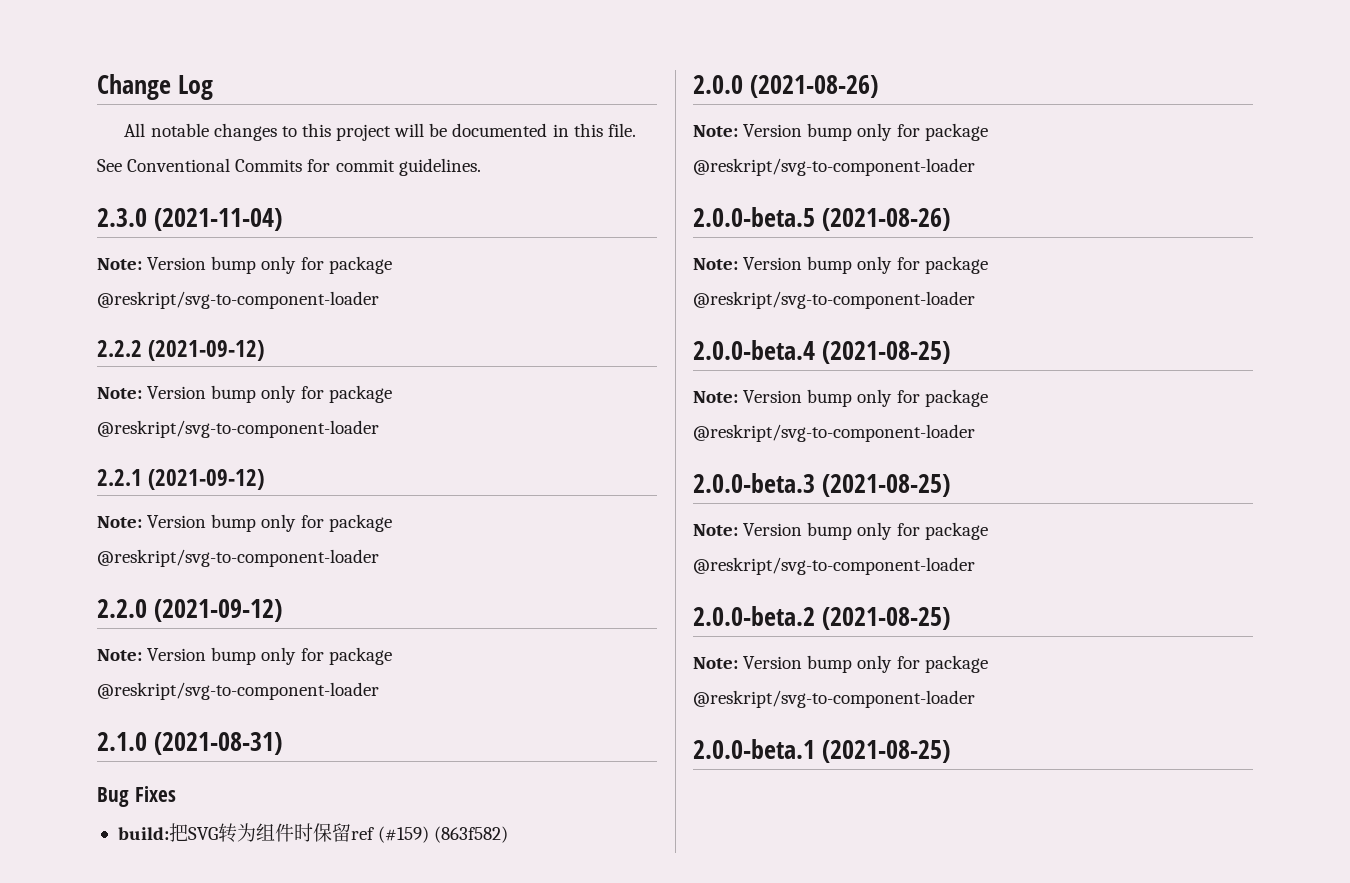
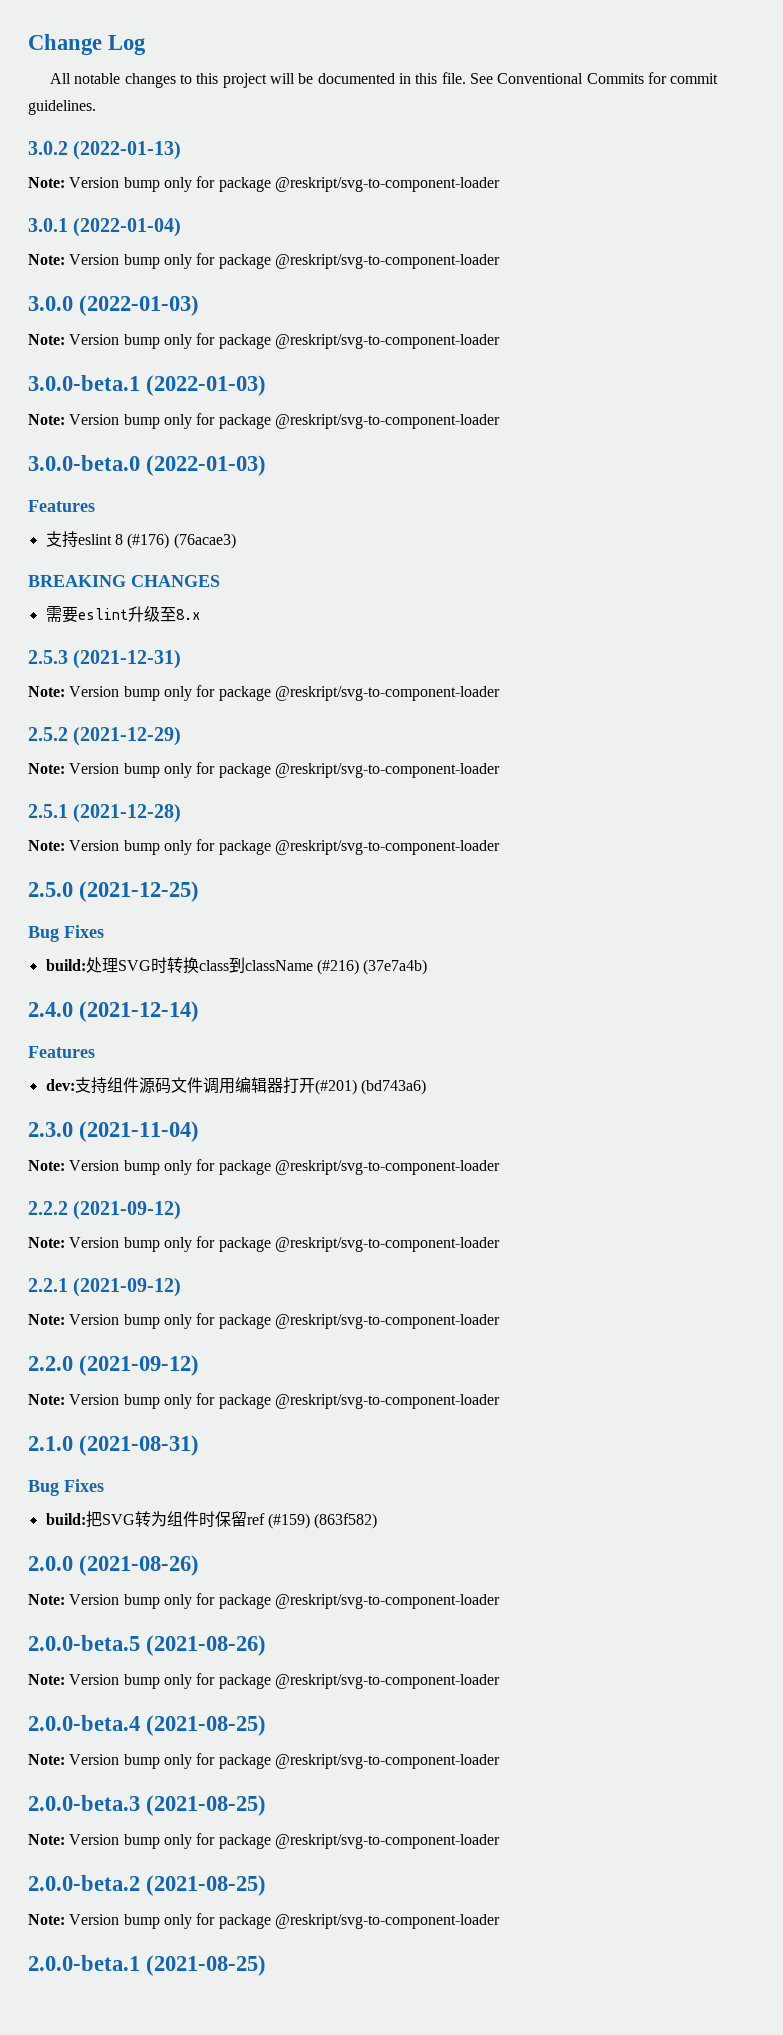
+ 3.0.2 (2022-01-13)
+ Note: Version bump only for package @reskript/svg-to-component-loader
+ 3.0.1 (2022-01-04)
+ Note: Version bump only for package @reskript/svg-to-component-loader
+ 3.0.0 (2022-01-03)
+ Note: Version bump only for package @reskript/svg-to-component-loader
+ 3.0.0-beta.1 (2022-01-03)
+ Note: Version bump only for package @reskript/svg-to-component-loader
+ 3.0.0-beta.0 (2022-01-03)
+ Features
+ 支持eslint 8 (#176) (76acae3)
+ BREAKING CHANGES
+ 需要eslint升级至8.x
+ 2.5.3 (2021-12-31)
+ Note: Version bump only for package @reskript/svg-to-component-loader
+ 2.5.2 (2021-12-29)
+ Note: Version bump only for package @reskript/svg-to-component-loader
+ 2.5.1 (2021-12-28)
+ Note: Version bump only for package @reskript/svg-to-component-loader
+ 2.5.0 (2021-12-25)
+ Bug Fixes
+ build:处理SVG时转换class到className (#216) (37e7a4b)
+ 2.4.0 (2021-12-14)
+ Features
+ dev:支持组件源码文件调用编辑器打开(#201) (bd743a6)

